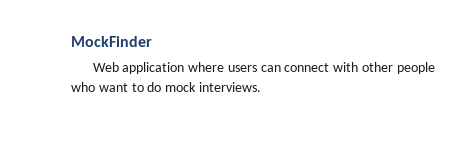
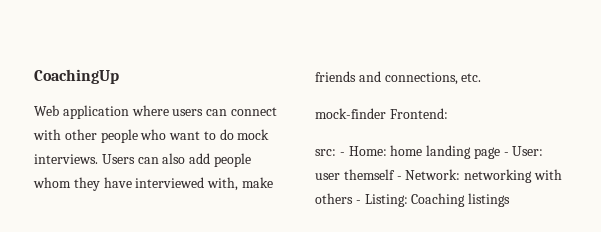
- MockFinder
+ CoachingUp
+ Users can also add people whom they have interviewed with, make friends and connections, etc.
+ mock-finder Frontend:
+ src: - Home: home landing page - User: user themself - Network: networking with others - Listing: Coaching listings

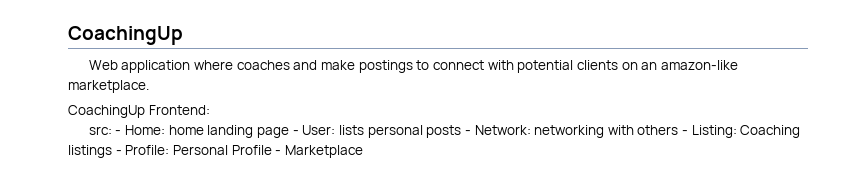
- Web application where users can connect with other people who want to do mock interviews. Users can also add people whom they have interviewed with, make friends and connections, etc.
- mock-finder Frontend:
+ Web application where coaches and make postings to connect with potential clients on an amazon-like marketplace.
+ CoachingUp Frontend:
- src: - Home: home landing page - User: user themself - Network: networking with others - Listing: Coaching listings
+ src: - Home: home landing page - User: lists personal posts - Network: networking with others - Listing: Coaching listings - Profile: Personal Profile - Marketplace

